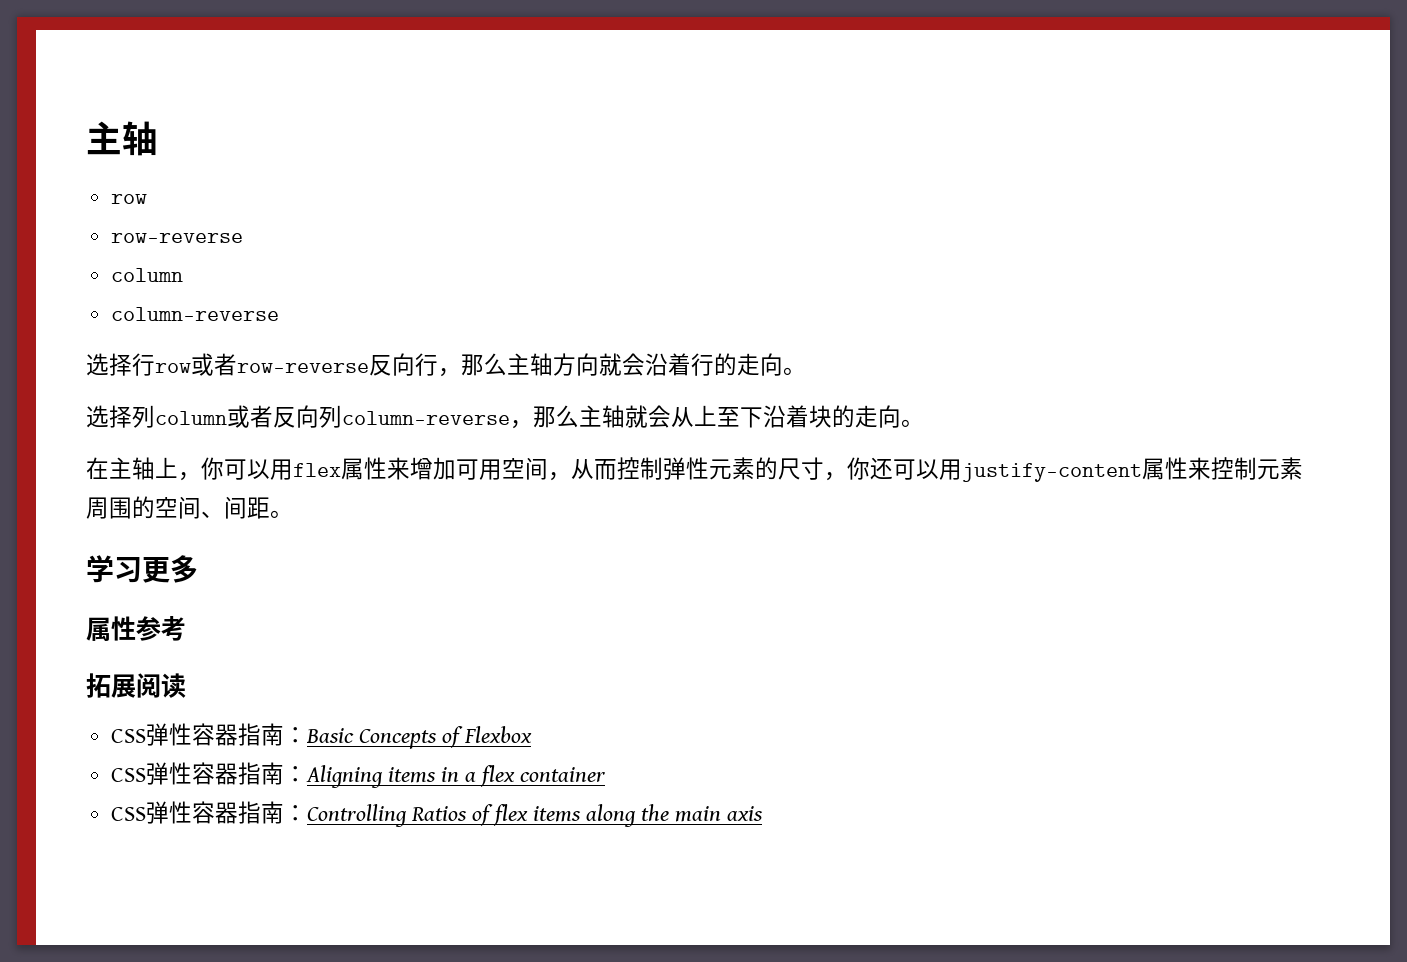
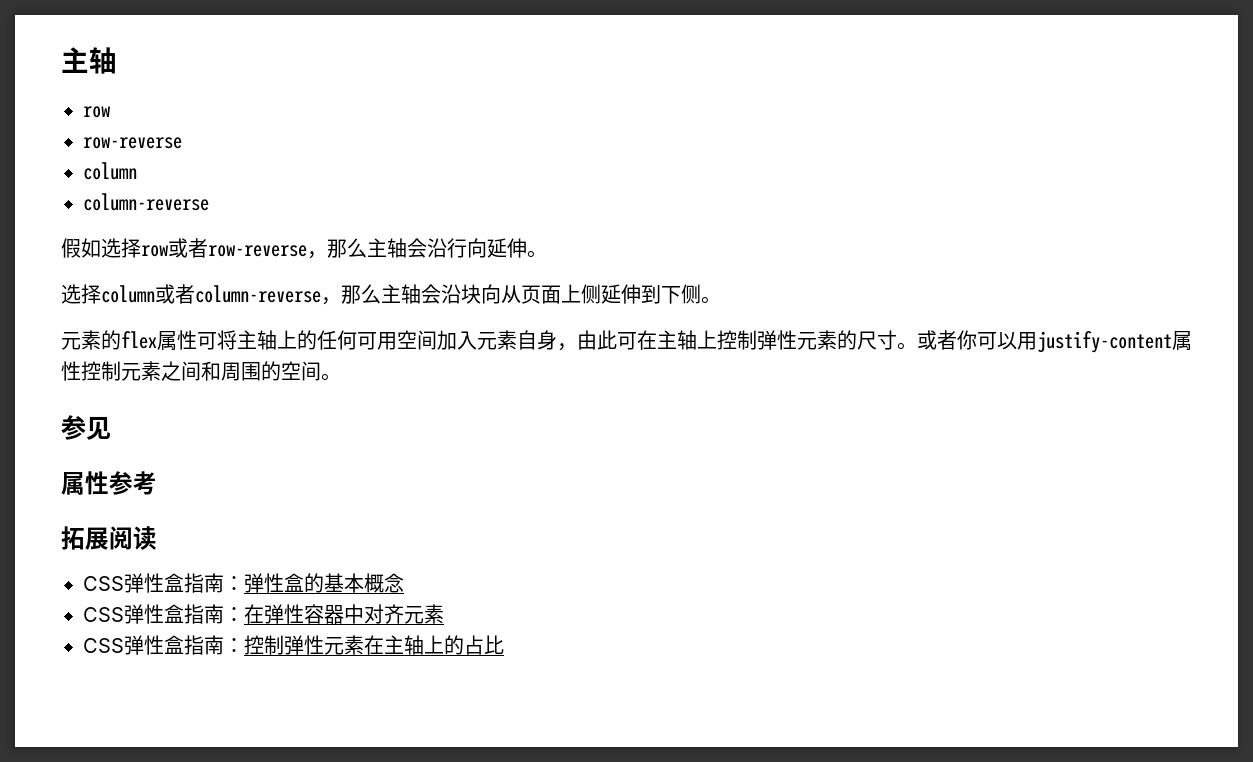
- 选择行row或者row-reverse反向行，那么主轴方向就会沿着行的走向。
+ 假如选择row或者row-reverse，那么主轴会沿行向延伸。
- 选择列column或者反向列column-reverse，那么主轴就会从上至下沿着块的走向。
- 在主轴上，你可以用flex属性来增加可用空间，从而控制弹性元素的尺寸，你还可以用justify-content属性来控制元素周围的空间、间距。
- 学习更多
+ 选择column或者column-reverse，那么主轴会沿块向从页面上侧延伸到下侧。
+ 元素的flex属性可将主轴上的任何可用空间加入元素自身，由此可在主轴上控制弹性元素的尺寸。或者你可以用justify-content属性控制元素之间和周围的空间。
+ 参见
- CSS弹性容器指南：Basic Concepts of Flexbox
- CSS弹性容器指南：Aligning items in a flex container
- CSS弹性容器指南：Controlling Ratios of flex items along the main axis
+ CSS弹性盒指南：弹性盒的基本概念
+ CSS弹性盒指南：在弹性容器中对齐元素
+ CSS弹性盒指南：控制弹性元素在主轴上的占比

